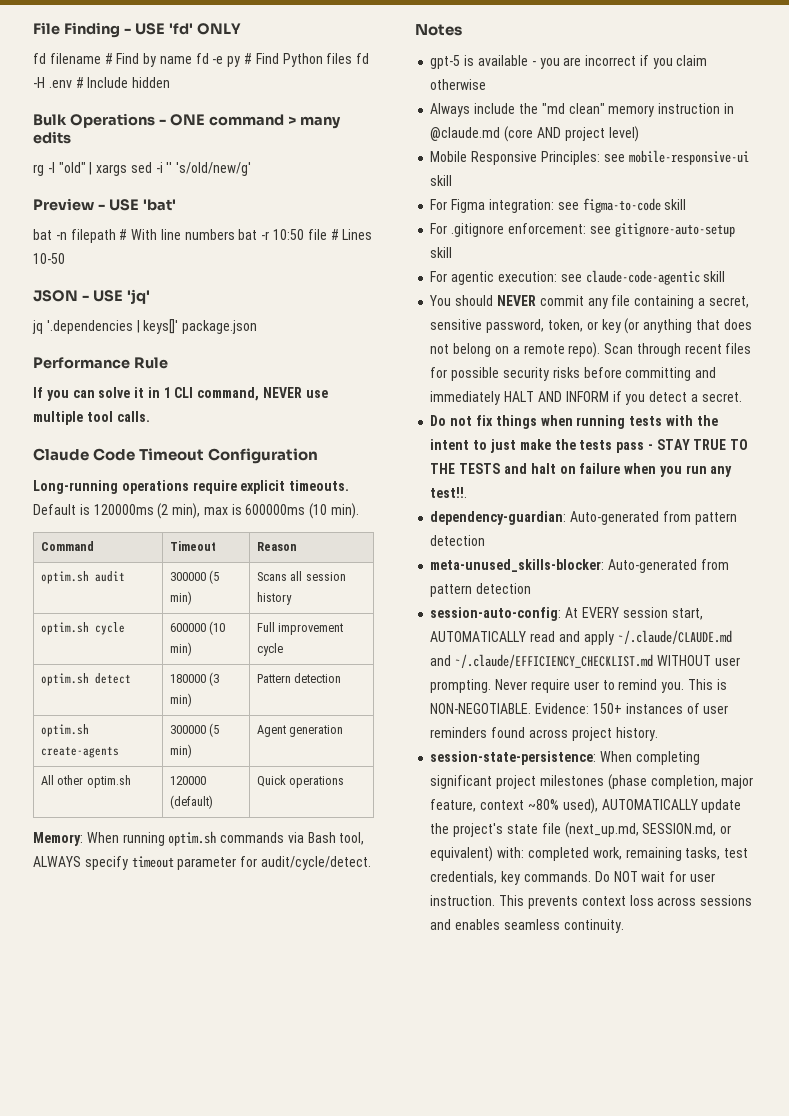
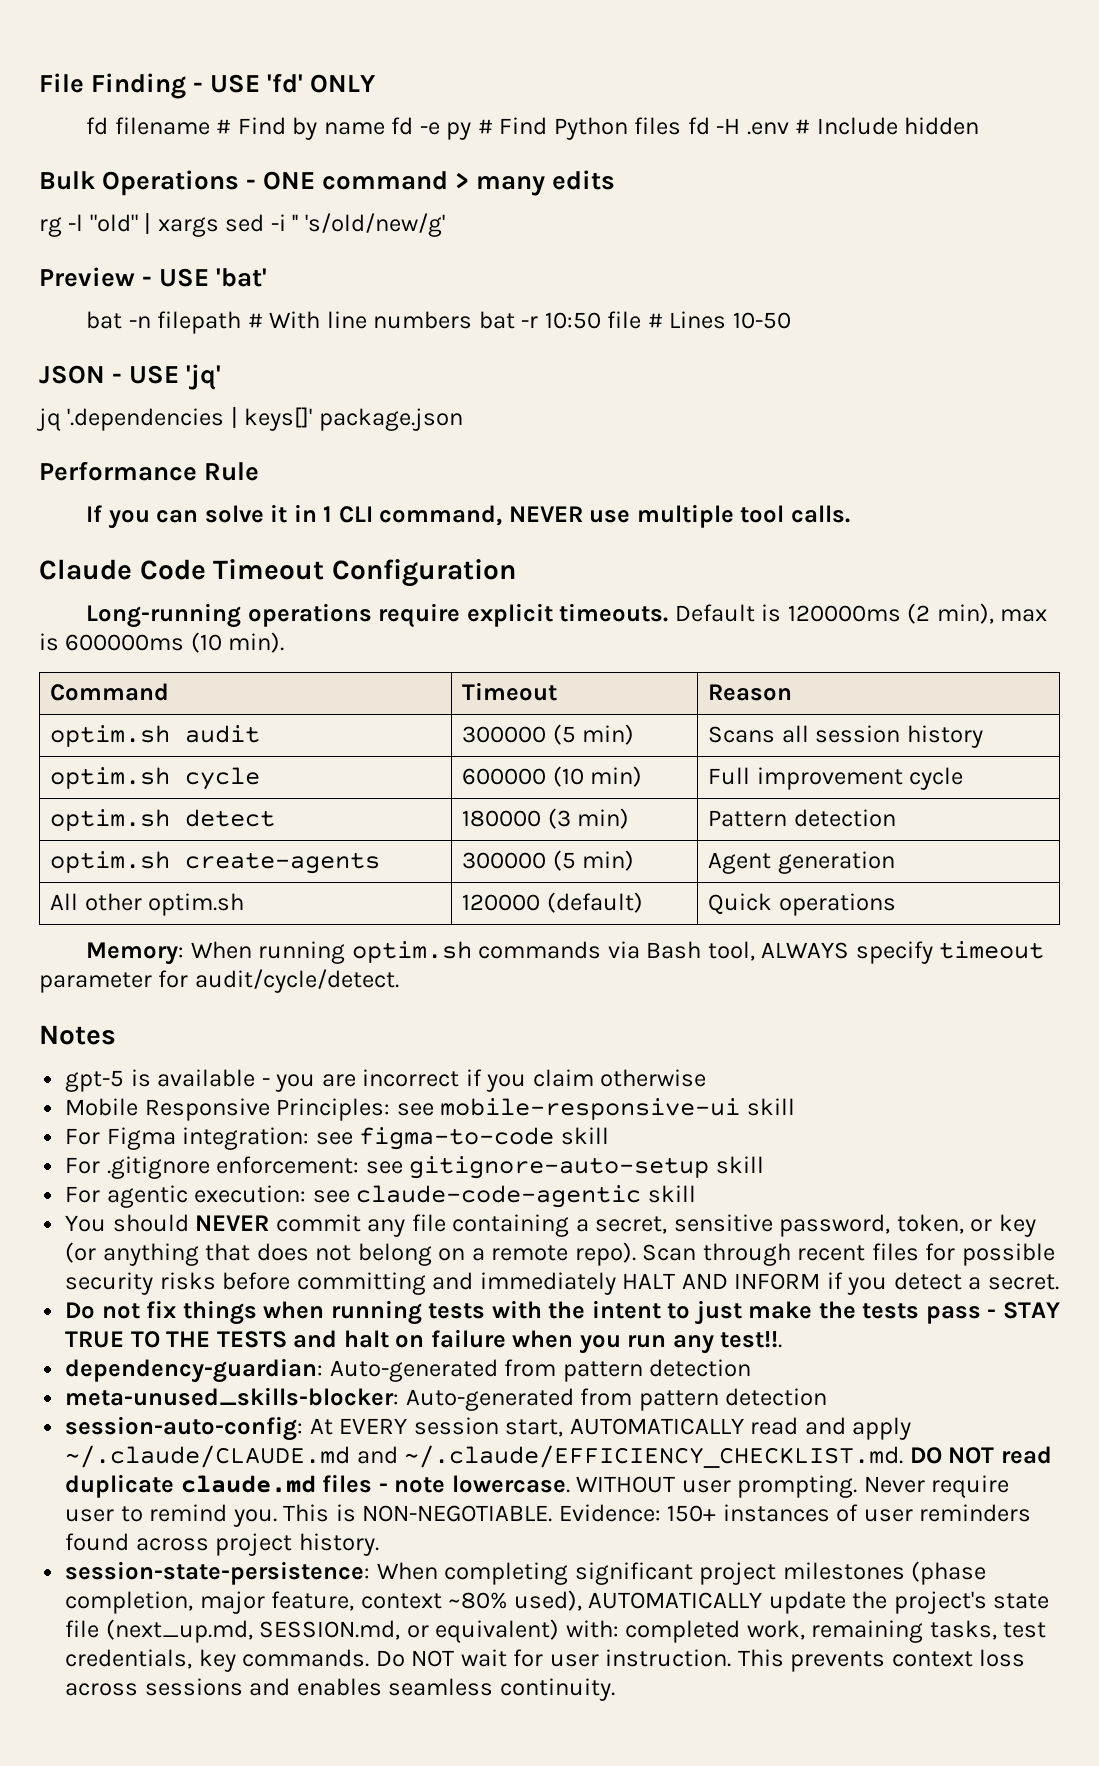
- Always include the "md clean" memory instruction in @claude.md (core AND project level)
- session-auto-config: At EVERY session start, AUTOMATICALLY read and apply ~/.claude/CLAUDE.md and ~/.claude/EFFICIENCY_CHECKLIST.md WITHOUT user prompting.
+ session-auto-config: At EVERY session start, AUTOMATICALLY read and apply ~/.claude/CLAUDE.md and ~/.claude/EFFICIENCY_CHECKLIST.md. DO NOT read duplicate claude.md files - note lowercase. WITHOUT user prompting.

